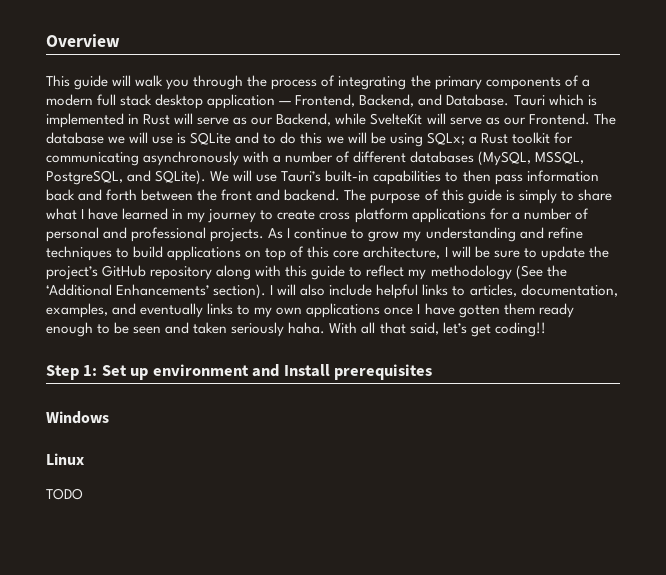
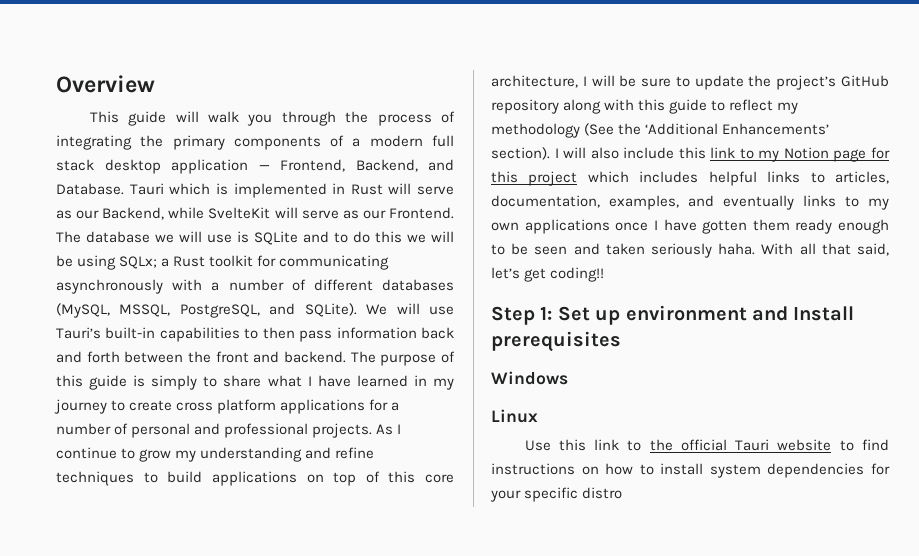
- I will also include helpful links to articles, documentation, examples, and eventually links to my own applications once I have gotten them ready enough to be seen and taken seriously haha.
+ I will also include this link to my Notion page for this project which includes helpful links to articles, documentation, examples, and eventually links to my own applications once I have gotten them ready enough to be seen and taken seriously haha.
- TODO
+ Use this link to the official Tauri website to find instructions on how to install system dependencies for your specific distro

